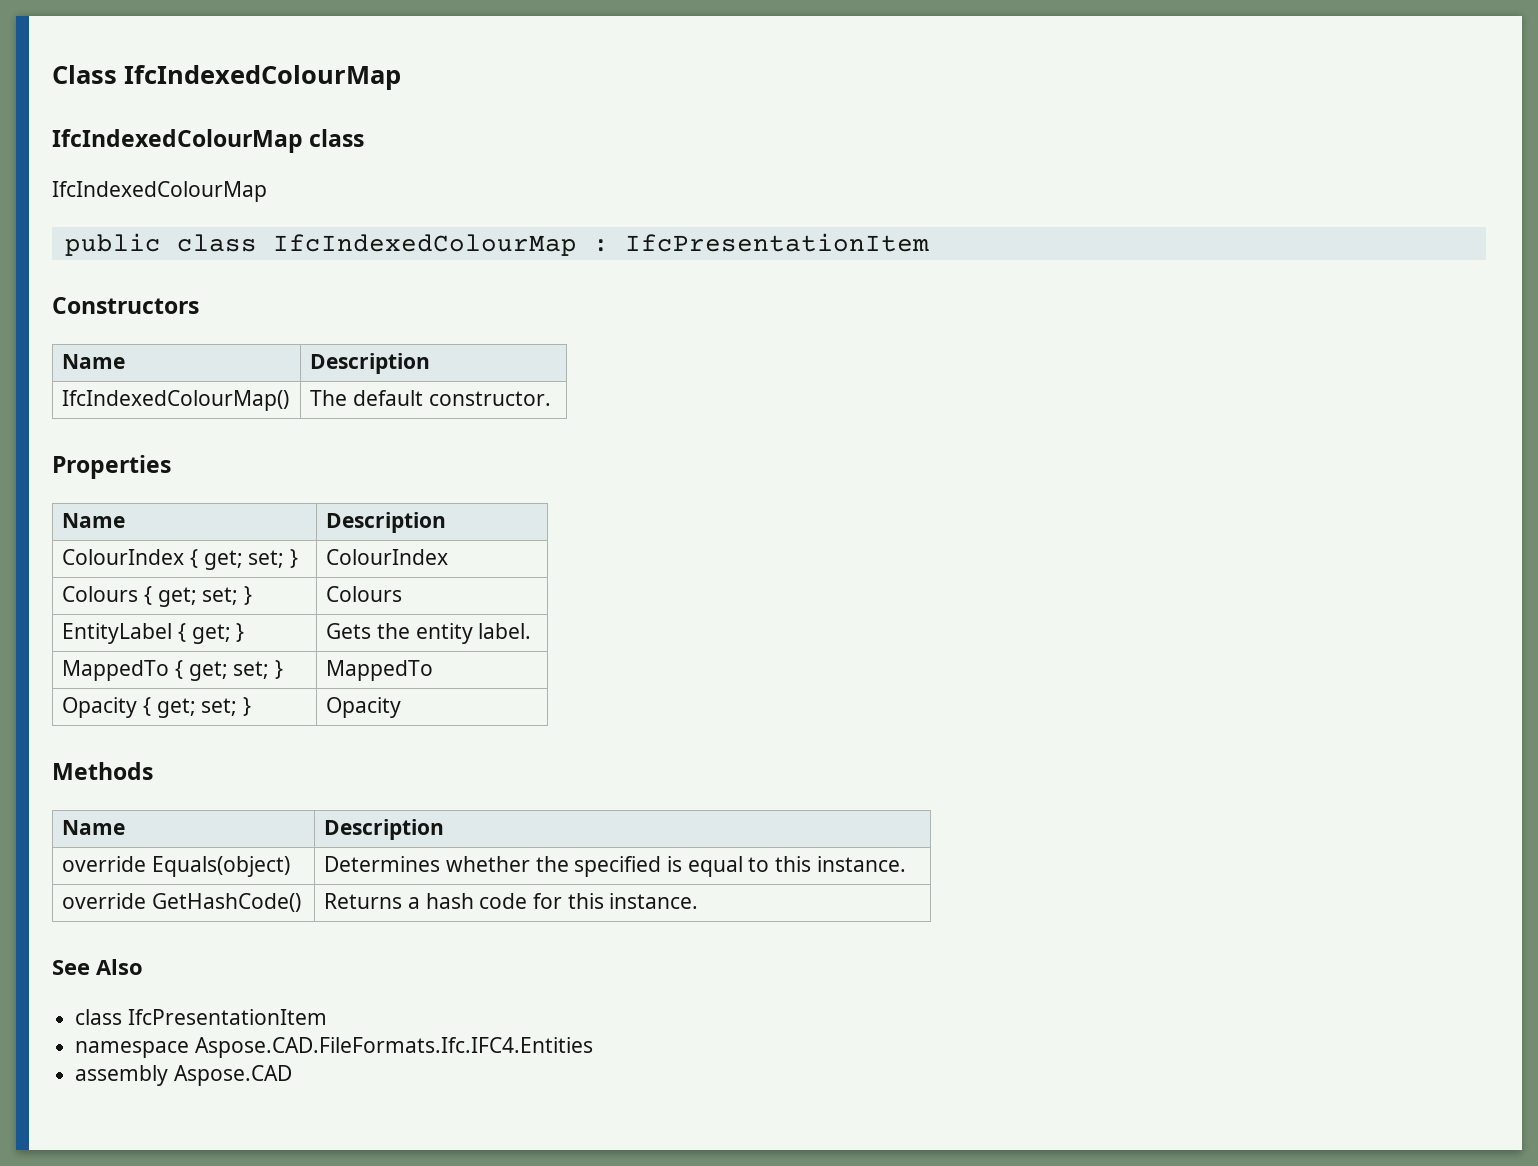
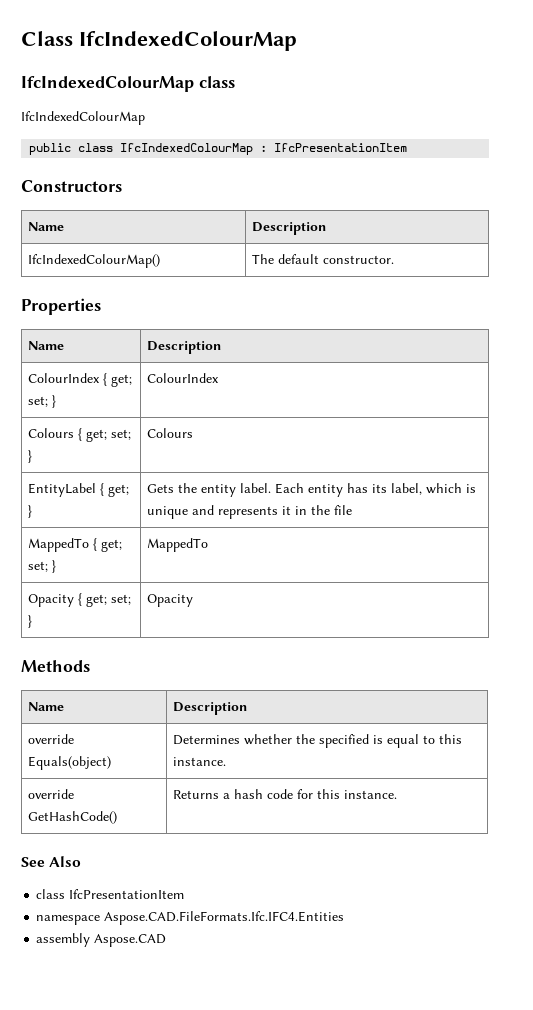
- EntityLabel { get; } | Gets the entity label.
+ EntityLabel { get; } | Gets the entity label. Each entity has its label, which is unique and represents it in the file

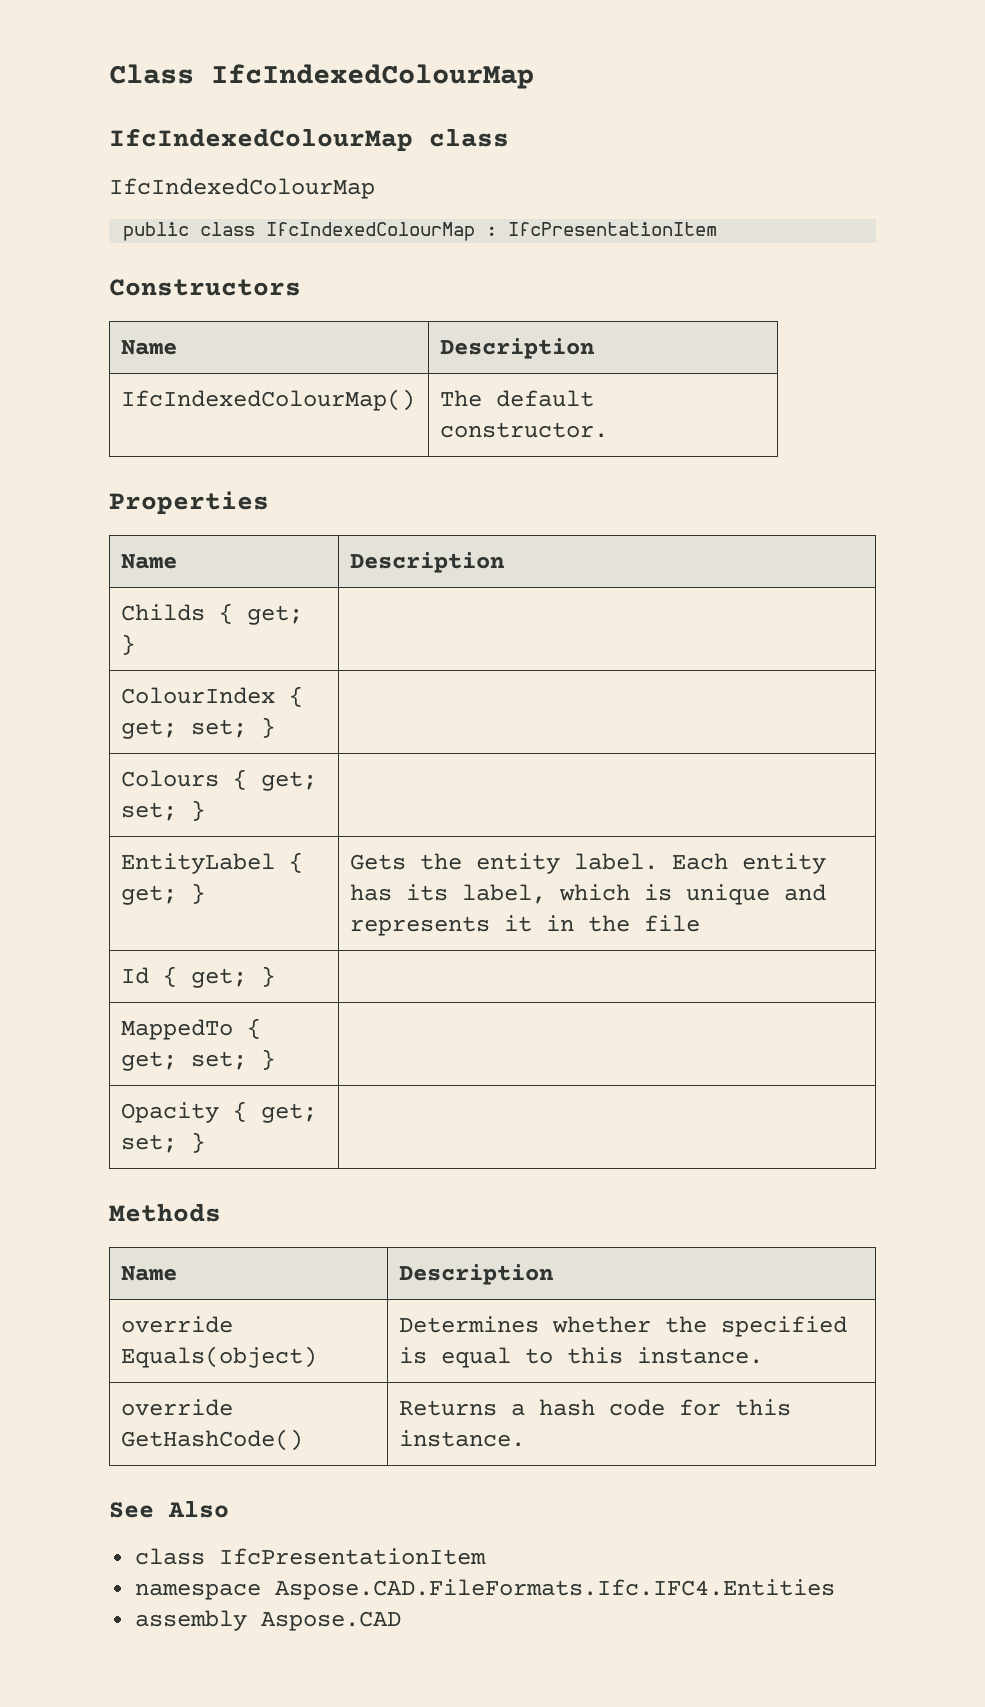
+ Childs { get; } |
- ColourIndex { get; set; } | ColourIndex
+ ColourIndex { get; set; } |
- Colours { get; set; } | Colours
+ Colours { get; set; } |
+ Id { get; } |
- MappedTo { get; set; } | MappedTo
+ MappedTo { get; set; } |
- Opacity { get; set; } | Opacity
+ Opacity { get; set; } |

